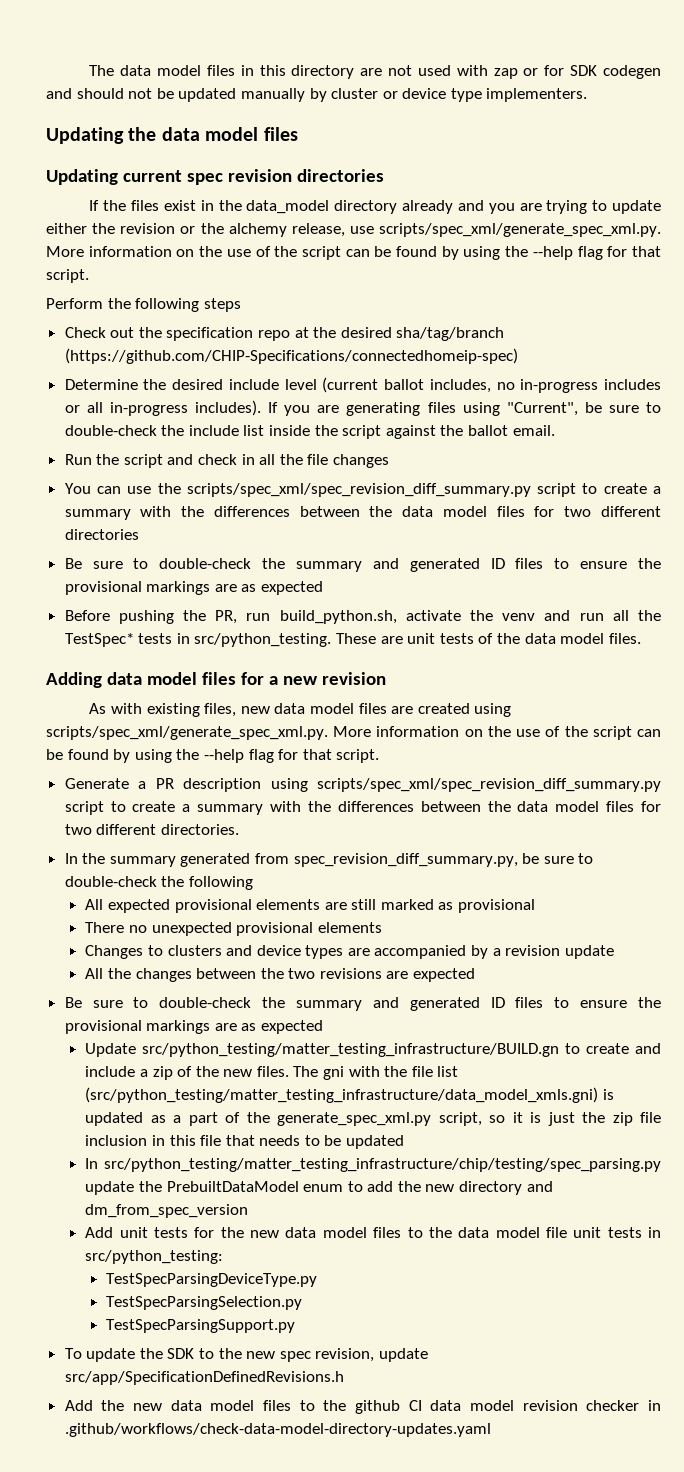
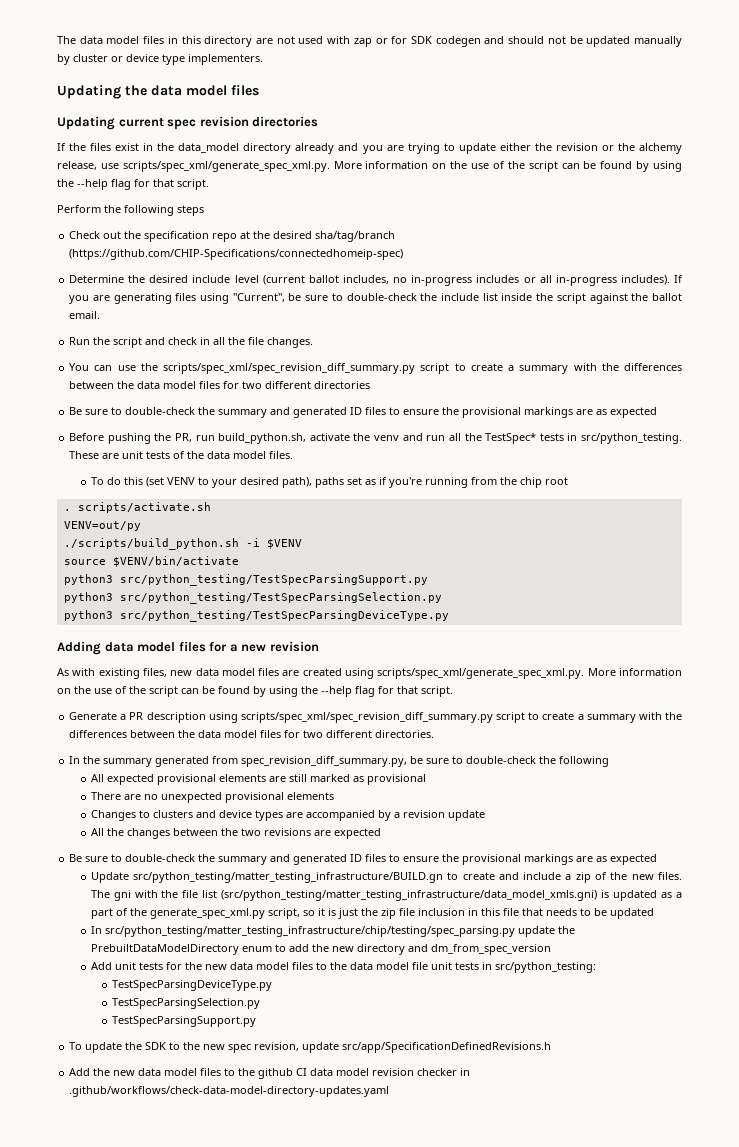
- Run the script and check in all the file changes
+ Run the script and check in all the file changes.
+ To do this (set VENV to your desired path), paths set as if you're running from the chip root
+ . scripts/activate.sh
+ VENV=out/py
+ ./scripts/build_python.sh -i $VENV
+ source $VENV/bin/activate
+ python3 src/python_testing/TestSpecParsingSupport.py
+ python3 src/python_testing/TestSpecParsingSelection.py
+ python3 src/python_testing/TestSpecParsingDeviceType.py
- There no unexpected provisional elements
+ There are no unexpected provisional elements
- In src/python_testing/matter_testing_infrastructure/chip/testing/spec_parsing.py update the PrebuiltDataModel enum to add the new directory and dm_from_spec_version
+ In src/python_testing/matter_testing_infrastructure/chip/testing/spec_parsing.py update the PrebuiltDataModelDirectory enum to add the new directory and dm_from_spec_version

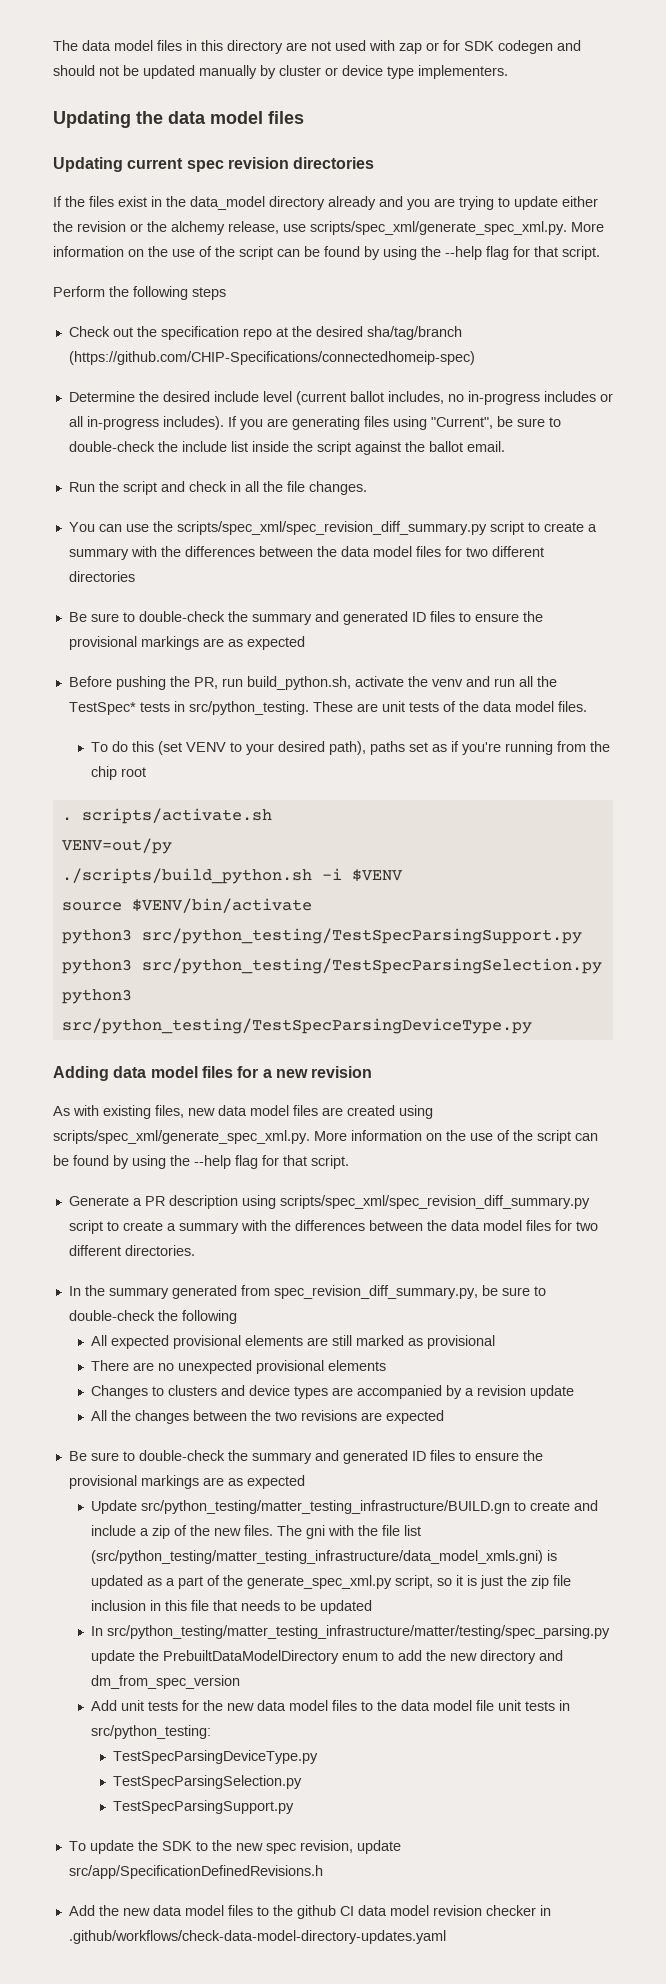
- In src/python_testing/matter_testing_infrastructure/chip/testing/spec_parsing.py update the PrebuiltDataModelDirectory enum to add the new directory and dm_from_spec_version
+ In src/python_testing/matter_testing_infrastructure/matter/testing/spec_parsing.py update the PrebuiltDataModelDirectory enum to add the new directory and dm_from_spec_version

